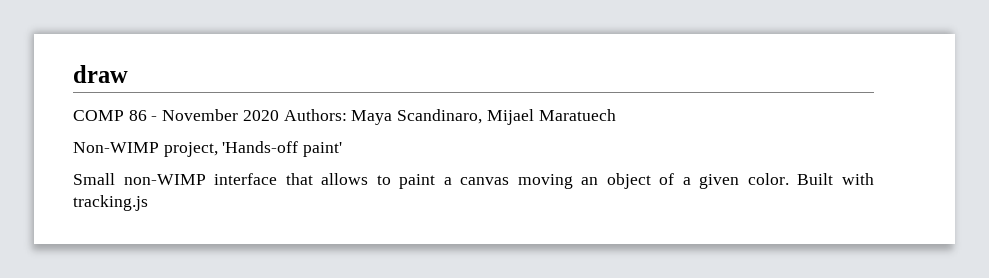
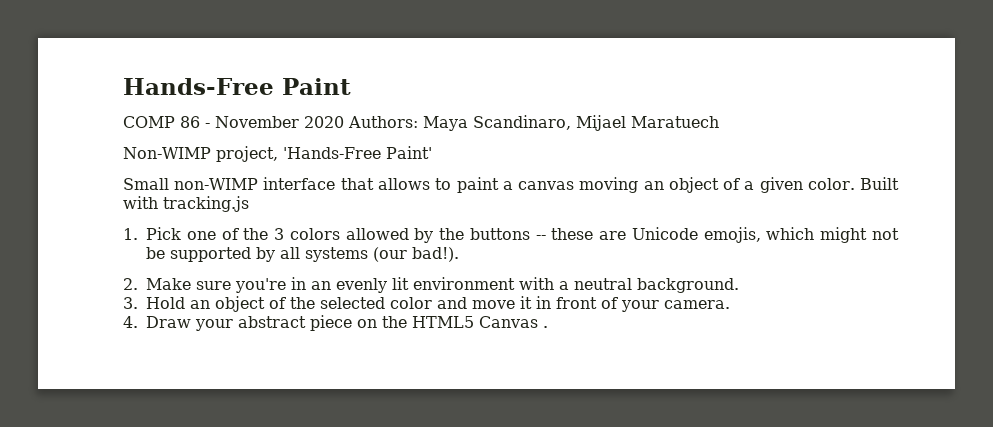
- draw
+ Hands-Free Paint
- Non-WIMP project, 'Hands-off paint'
+ Non-WIMP project, 'Hands-Free Paint'
+ 1. Pick one of the 3 colors allowed by the buttons -- these are Unicode emojis, which might not be supported by all systems (our bad!).
+ 2. Make sure you're in an evenly lit environment with a neutral background.
+ 3. Hold an object of the selected color and move it in front of your camera.
+ 4. Draw your abstract piece on the HTML5 Canvas .

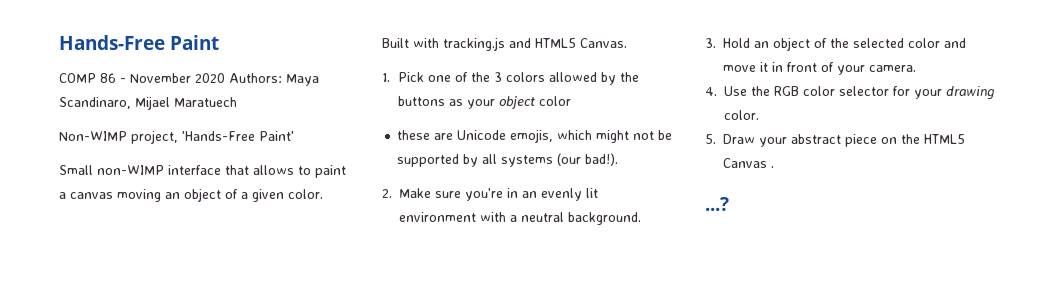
- Built with tracking.js
+ Built with tracking.js and HTML5 Canvas.
- 1. Pick one of the 3 colors allowed by the buttons -- these are Unicode emojis, which might not be supported by all systems (our bad!).
+ 1. Pick one of the 3 colors allowed by the buttons as your object color
+ these are Unicode emojis, which might not be supported by all systems (our bad!).
- 4. Draw your abstract piece on the HTML5 Canvas .
+ 4. Use the RGB color selector for your drawing color.
+ 5. Draw your abstract piece on the HTML5 Canvas .
+ ...?

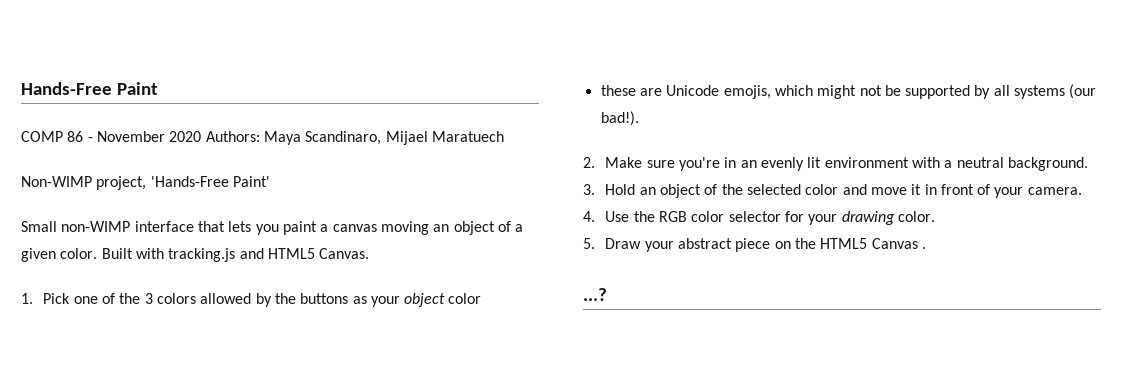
- Small non-WIMP interface that allows to paint a canvas moving an object of a given color.
+ Small non-WIMP interface that lets you paint a canvas moving an object of a given color.

